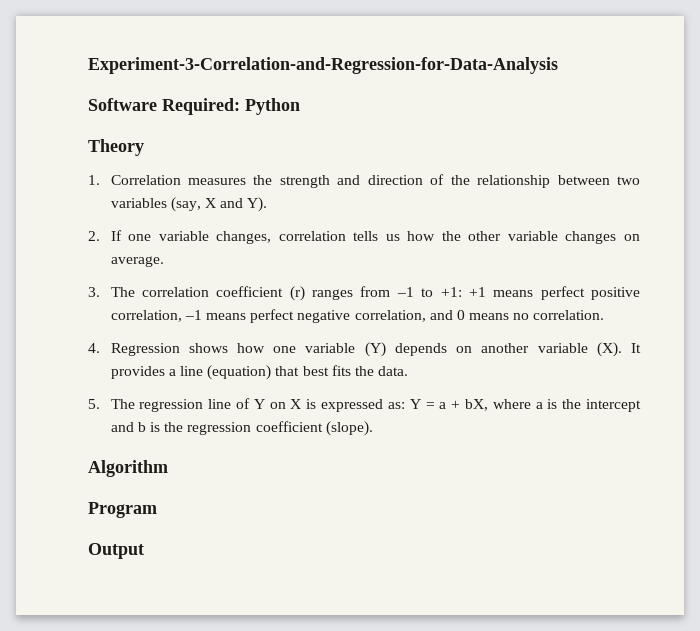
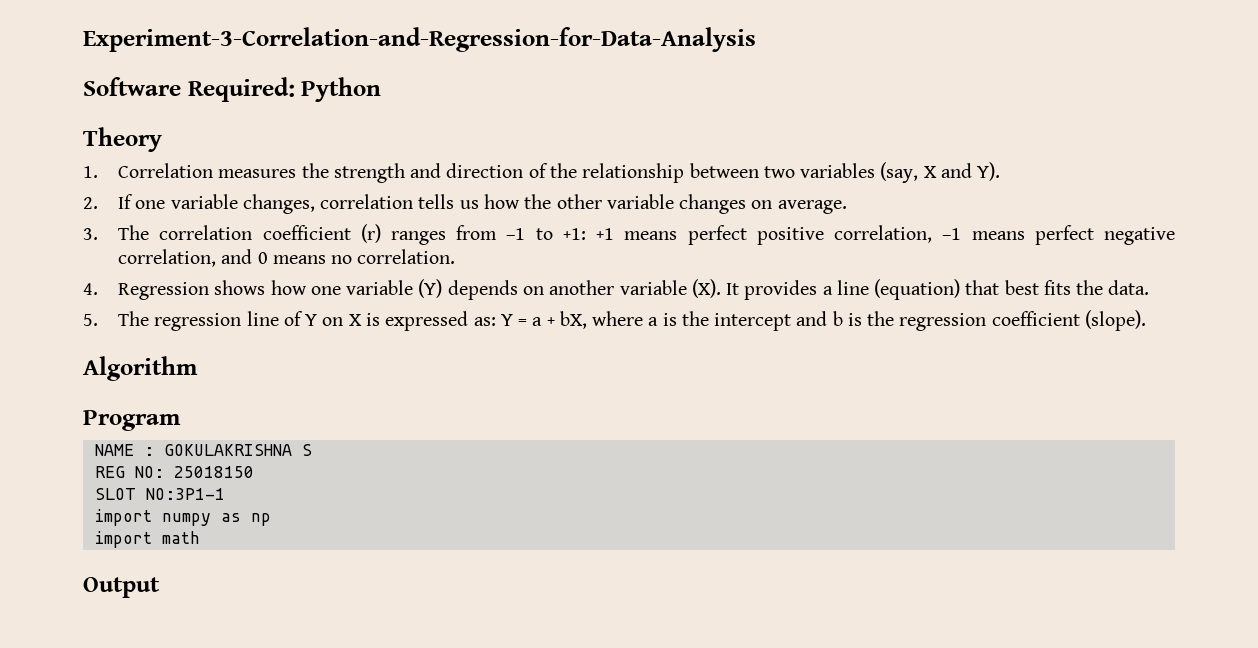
+ NAME : GOKULAKRISHNA S
+ REG NO: 25018150
+ SLOT NO:3P1-1
+ import numpy as np
+ import math

